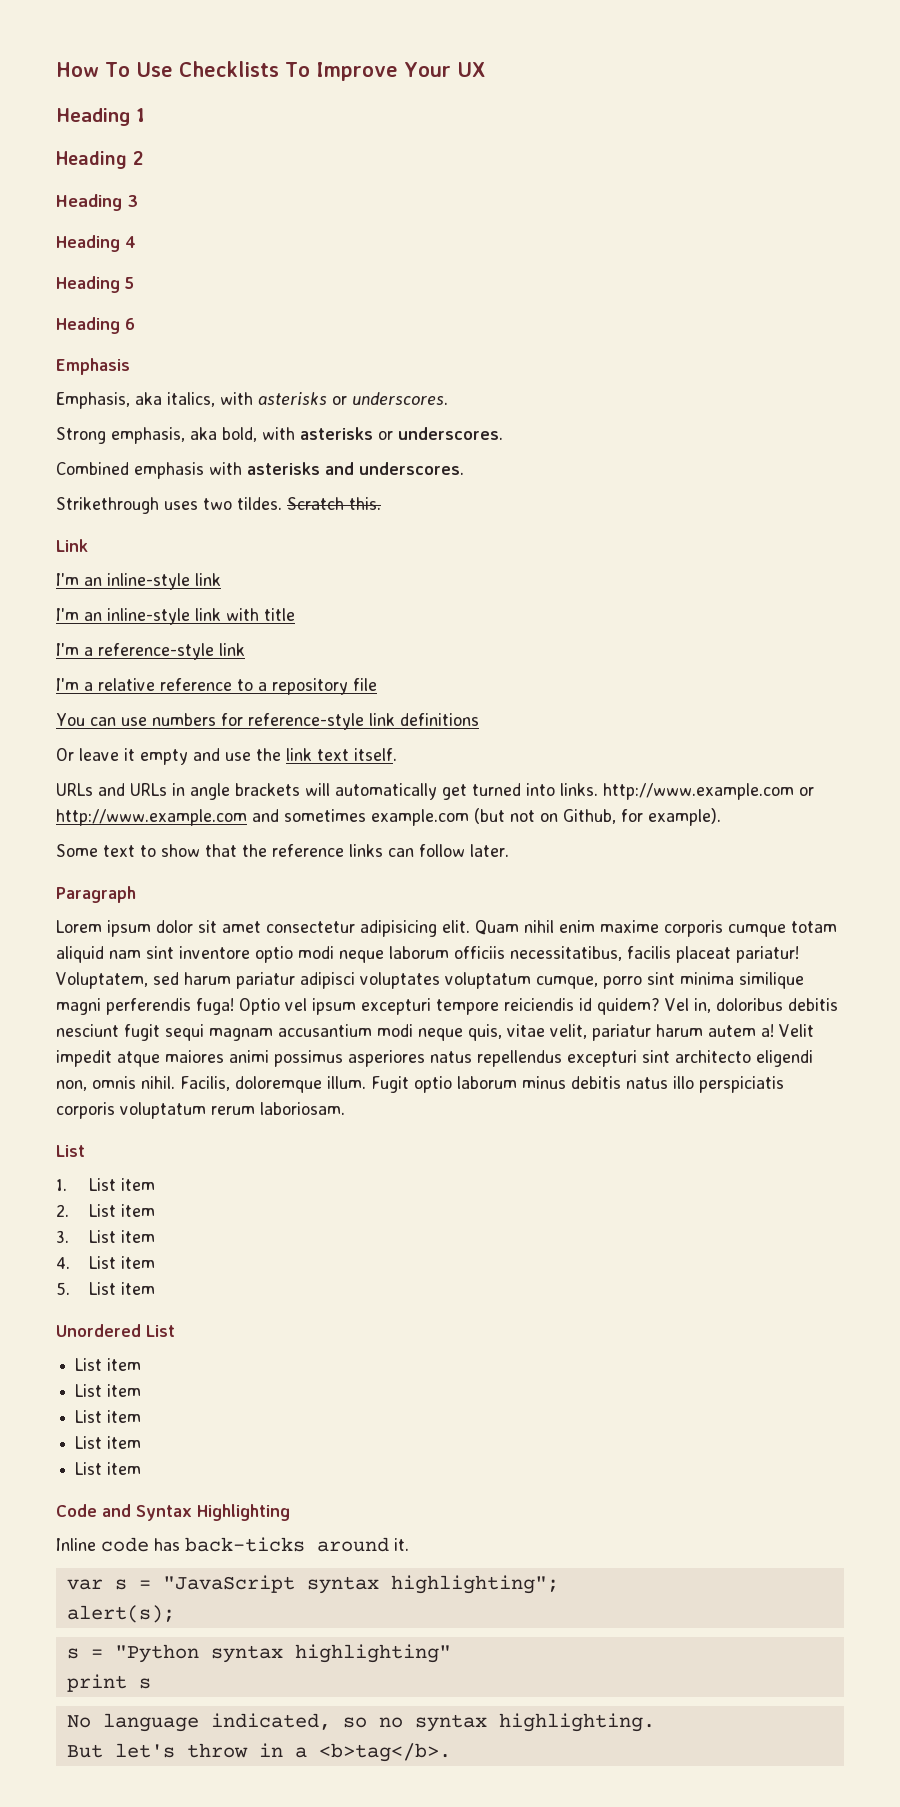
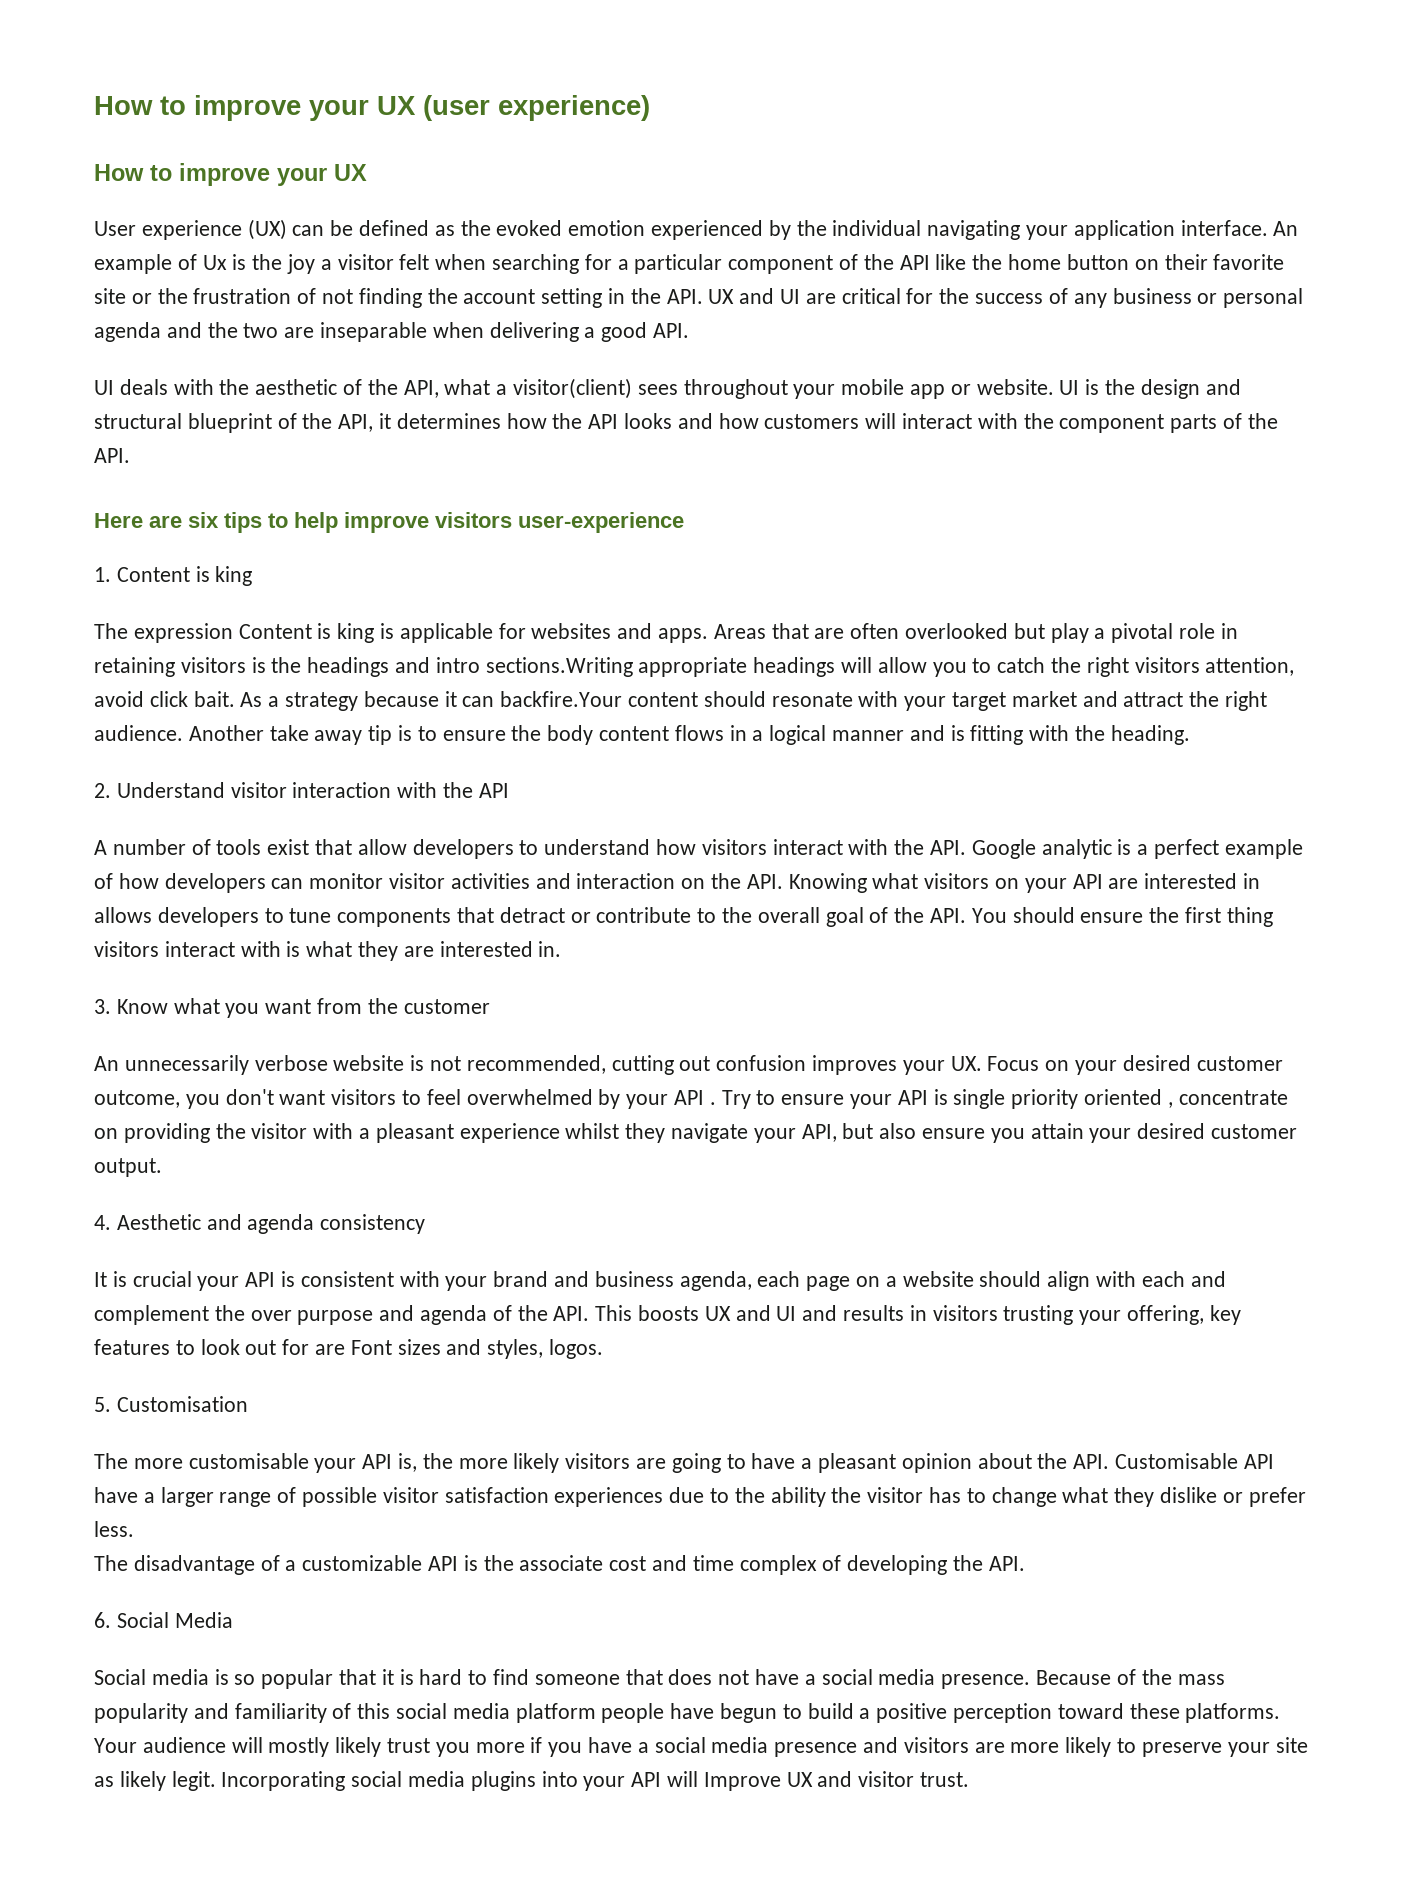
- How To Use Checklists To Improve Your UX
- Heading 1
- Heading 2
- Heading 3
- Heading 4
- Heading 5
- Heading 6
- Emphasis
- Emphasis, aka italics, with asterisks or underscores.
- Strong emphasis, aka bold, with asterisks or underscores.
- Combined emphasis with asterisks and underscores.
- Strikethrough uses two tildes. Scratch this.
- Link
- I'm an inline-style link
- I'm an inline-style link with title
- I'm a reference-style link
- I'm a relative reference to a repository file
- You can use numbers for reference-style link definitions
- Or leave it empty and use the link text itself.
- URLs and URLs in angle brackets will automatically get turned into links. http://www.example.com or http://www.example.com and sometimes example.com (but not on Github, for example).
- Some text to show that the reference links can follow later.
- Paragraph
- Lorem ipsum dolor sit amet consectetur adipisicing elit. Quam nihil enim maxime corporis cumque totam aliquid nam sint inventore optio modi neque laborum officiis necessitatibus, facilis placeat pariatur! Voluptatem, sed harum pariatur adipisci voluptates voluptatum cumque, porro sint minima similique magni perferendis fuga! Optio vel ipsum excepturi tempore reiciendis id quidem? Vel in, doloribus debitis nesciunt fugit sequi magnam accusantium modi neque quis, vitae velit, pariatur harum autem a! Velit impedit atque maiores animi possimus asperiores natus repellendus excepturi sint architecto eligendi non, omnis nihil. Facilis, doloremque illum. Fugit optio laborum minus debitis natus illo perspiciatis corporis voluptatum rerum laboriosam.
- List
- 1. List item
- 2. List item
- 3. List item
- 4. List item
- 5. List item
- Unordered List
- List item
- List item
- List item
- List item
- List item
- Code and Syntax Highlighting
- Inline code has back-ticks around it.
- var s = "JavaScript syntax highlighting";
- alert(s);
- s = "Python syntax highlighting"
- print s
- No language indicated, so no syntax highlighting.
- But let's throw in a <b>tag</b>.
+ How to improve your UX (user experience)
+ How to improve your UX
+ User experience (UX) can be defined as the evoked emotion experienced by the individual navigating your application interface. An example of Ux is the joy a visitor felt when searching for a particular component of the API like the home button on their favorite site or the frustration of not finding the account setting in the API. UX and UI are critical for the success of any business or personal agenda and the two are inseparable when delivering a good API.
+ UI deals with the aesthetic of the API, what a visitor(client) sees throughout your mobile app or website. UI is the design and structural blueprint of the API, it determines how the API looks and how customers will interact with the component parts of the API.
+ Here are six tips to help improve visitors user-experience
+ 1. Content is king
+ The expression Content is king is applicable for websites and apps. Areas that are often overlooked but play a pivotal role in retaining visitors is the headings and intro sections.Writing appropriate headings will allow you to catch the right visitors attention, avoid click bait. As a strategy because it can backfire.Your content should resonate with your target market and attract the right audience. Another take away tip is to ensure the body content flows in a logical manner and is fitting with the heading.
+ 2. Understand visitor interaction with the API
+ A number of tools exist that allow developers to understand how visitors interact with the API. Google analytic is a perfect example of how developers can monitor visitor activities and interaction on the API. Knowing what visitors on your API are interested in allows developers to tune components that detract or contribute to the overall goal of the API. You should ensure the first thing visitors interact with is what they are interested in.
+ 3. Know what you want from the customer
+ An unnecessarily verbose website is not recommended, cutting out confusion improves your UX. Focus on your desired customer outcome, you don't want visitors to feel overwhelmed by your API . Try to ensure your API is single priority oriented , concentrate on providing the visitor with a pleasant experience whilst they navigate your API, but also ensure you attain your desired customer output.
+ 4. Aesthetic and agenda consistency
+ It is crucial your API is consistent with your brand and business agenda, each page on a website should align with each and complement the over purpose and agenda of the API. This boosts UX and UI and results in visitors trusting your offering, key features to look out for are Font sizes and styles, logos.
+ 5. Customisation
+ The more customisable your API is, the more likely visitors are going to have a pleasant opinion about the API. Customisable API have a larger range of possible visitor satisfaction experiences due to the ability the visitor has to change what they dislike or prefer less.
+ The disadvantage of a customizable API is the associate cost and time complex of developing the API.
+ 6. Social Media
+ Social media is so popular that it is hard to find someone that does not have a social media presence. Because of the mass popularity and familiarity of this social media platform people have begun to build a positive perception toward these platforms. Your audience will mostly likely trust you more if you have a social media presence and visitors are more likely to preserve your site as likely legit. Incorporating social media plugins into your API will Improve UX and visitor trust.

